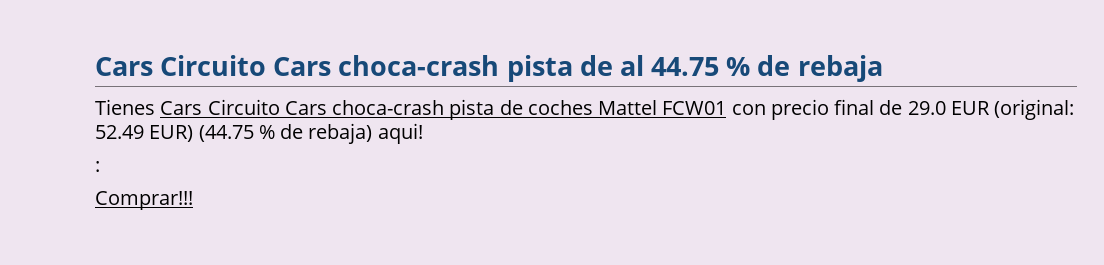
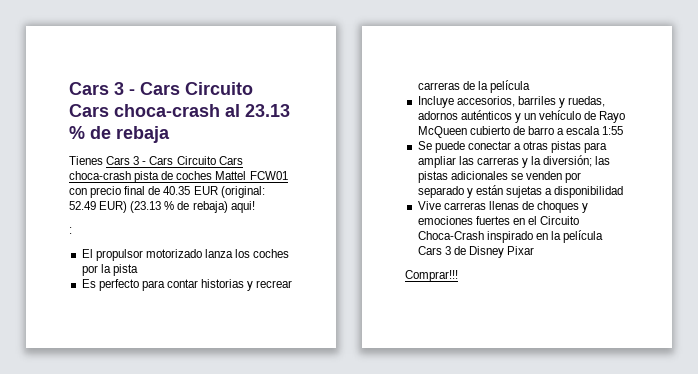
- Cars Circuito Cars choca-crash pista de al 44.75 % de rebaja
+ Cars 3 - Cars Circuito Cars choca-crash al 23.13 % de rebaja
- Tienes Cars Circuito Cars choca-crash pista de coches Mattel FCW01 con precio final de 29.0 EUR (original: 52.49 EUR) (44.75 % de rebaja) aqui!
+ Tienes Cars 3 - Cars Circuito Cars choca-crash pista de coches Mattel FCW01 con precio final de 40.35 EUR (original: 52.49 EUR) (23.13 % de rebaja) aqui!
+ El propulsor motorizado lanza los coches por la pista
+ Es perfecto para contar historias y recrear carreras de la película
+ Incluye accesorios, barriles y ruedas, adornos auténticos y un vehículo de Rayo McQueen cubierto de barro a escala 1:55
+ Se puede conectar a otras pistas para ampliar las carreras y la diversión; las pistas adicionales se venden por separado y están sujetas a disponibilidad
+ Vive carreras llenas de choques y emociones fuertes en el Circuito Choca-Crash inspirado en la película Cars 3 de Disney Pixar

